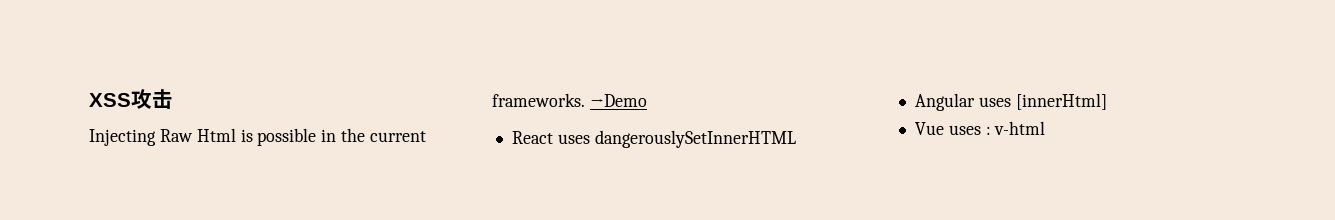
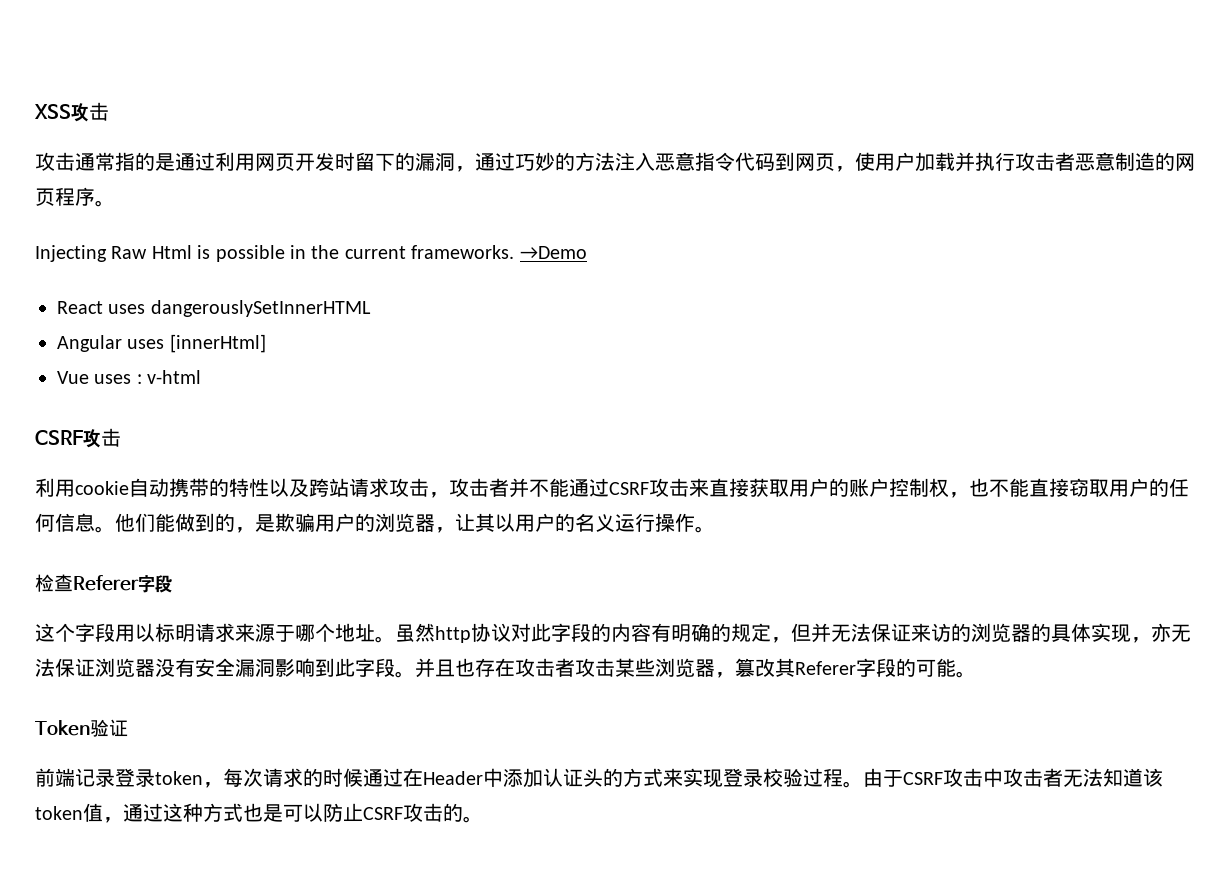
+ 攻击通常指的是通过利用网页开发时留下的漏洞，通过巧妙的方法注入恶意指令代码到网页，使用户加载并执行攻击者恶意制造的网页程序。
  Vue uses : v-html
+ CSRF攻击
+ 利用cookie自动携带的特性以及跨站请求攻击，攻击者并不能通过CSRF攻击来直接获取用户的账户控制权，也不能直接窃取用户的任何信息。他们能做到的，是欺骗用户的浏览器，让其以用户的名义运行操作。
+ 检查Referer字段
+ 这个字段用以标明请求来源于哪个地址。虽然http协议对此字段的内容有明确的规定，但并无法保证来访的浏览器的具体实现，亦无法保证浏览器没有安全漏洞影响到此字段。并且也存在攻击者攻击某些浏览器，篡改其Referer字段的可能。
+ Token验证
+ 前端记录登录token，每次请求的时候通过在Header中添加认证头的方式来实现登录校验过程。由于CSRF攻击中攻击者无法知道该token值，通过这种方式也是可以防止CSRF攻击的。

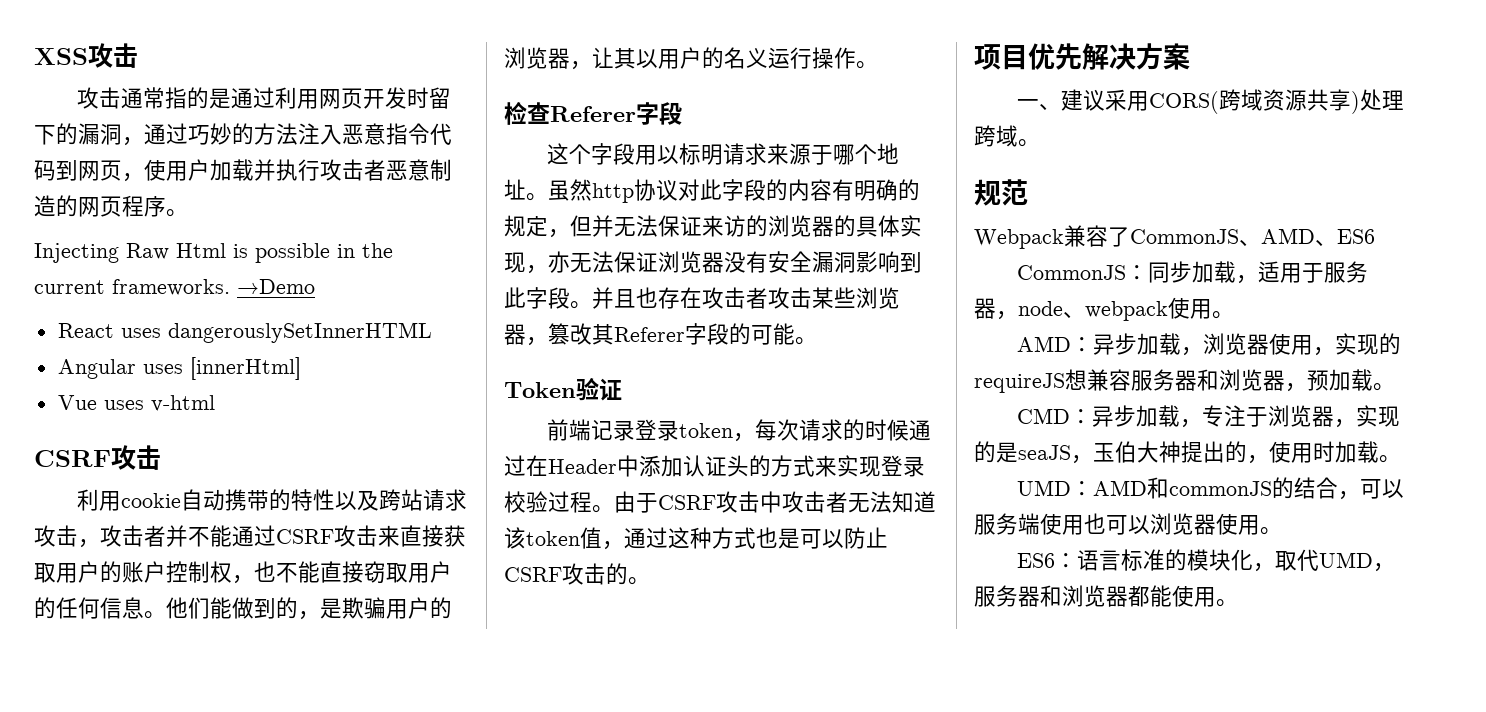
- Vue uses : v-html
+ Vue uses v-html
+ 项目优先解决方案
+ 一、建议采用CORS(跨域资源共享)处理跨域。
+ 规范
+ Webpack兼容了CommonJS、AMD、ES6
+ CommonJS：同步加载，适用于服务器，node、webpack使用。
+ AMD：异步加载，浏览器使用，实现的requireJS想兼容服务器和浏览器，预加载。
+ CMD：异步加载，专注于浏览器，实现的是seaJS，玉伯大神提出的，使用时加载。
+ UMD：AMD和commonJS的结合，可以服务端使用也可以浏览器使用。
+ ES6：语言标准的模块化，取代UMD，服务器和浏览器都能使用。

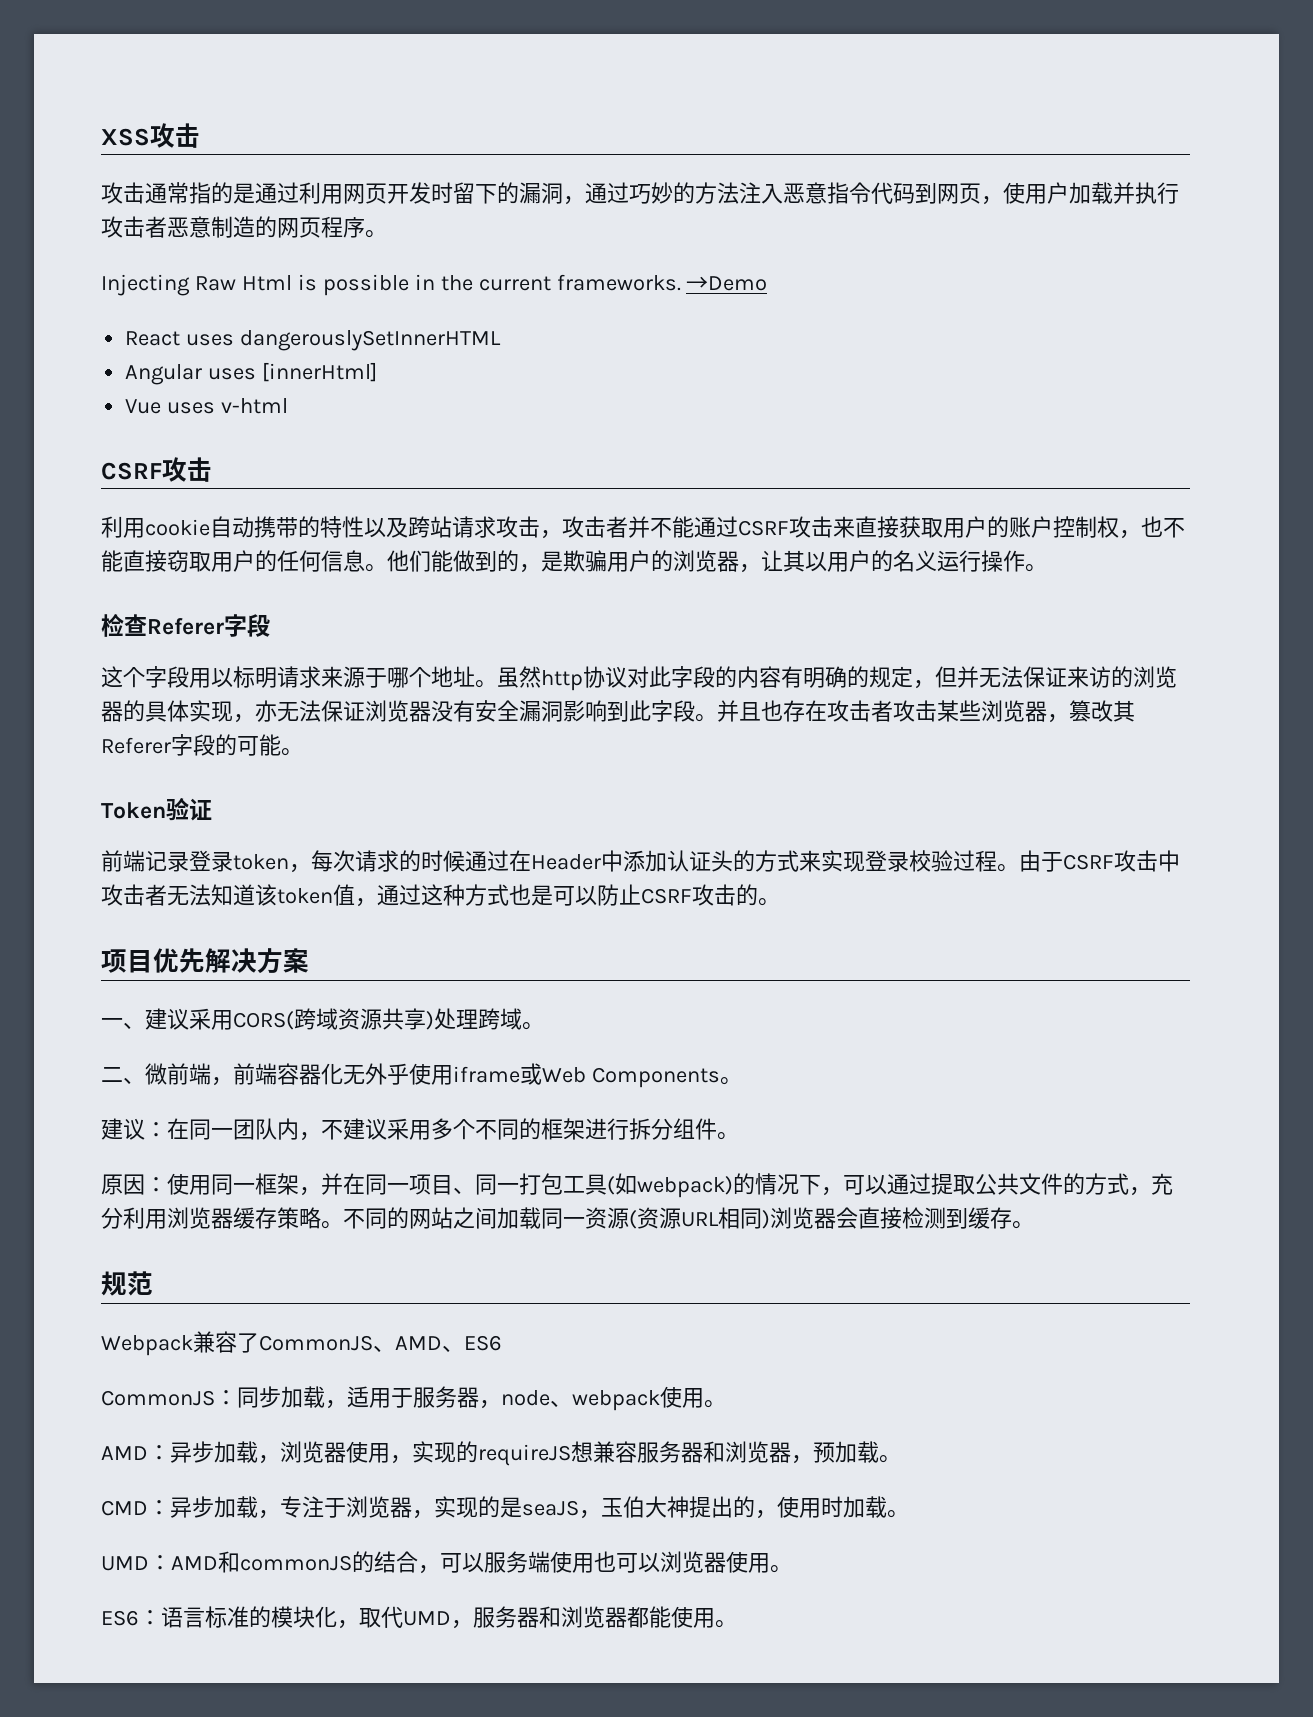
+ 二、微前端，前端容器化无外乎使用iframe或Web Components。
+ 建议：在同一团队内，不建议采用多个不同的框架进行拆分组件。
+ 原因：使用同一框架，并在同一项目、同一打包工具(如webpack)的情况下，可以通过提取公共文件的方式，充分利用浏览器缓存策略。不同的网站之间加载同一资源(资源URL相同)浏览器会直接检测到缓存。

